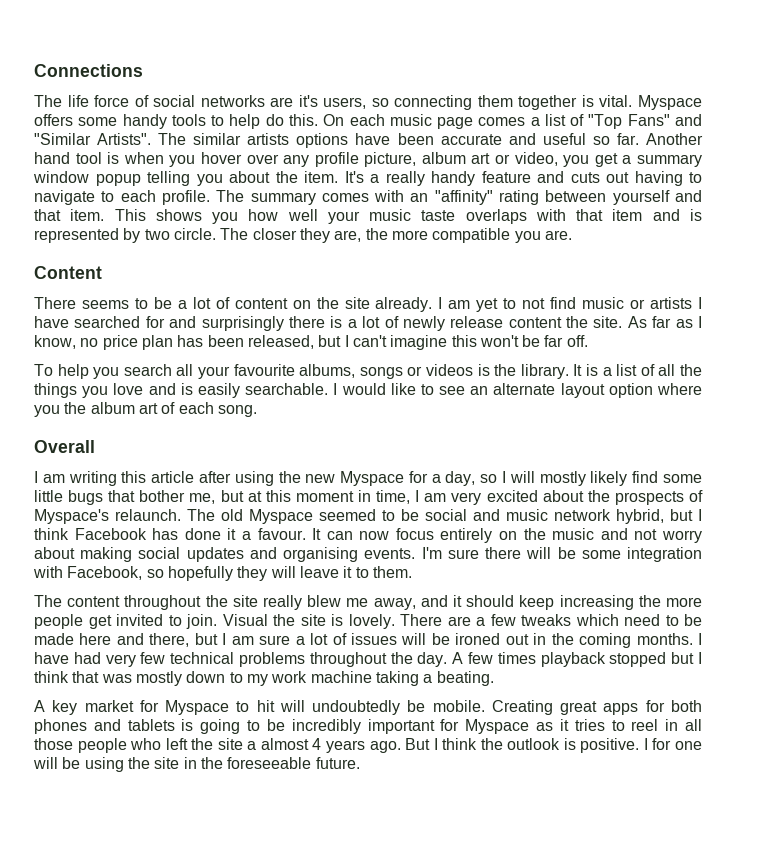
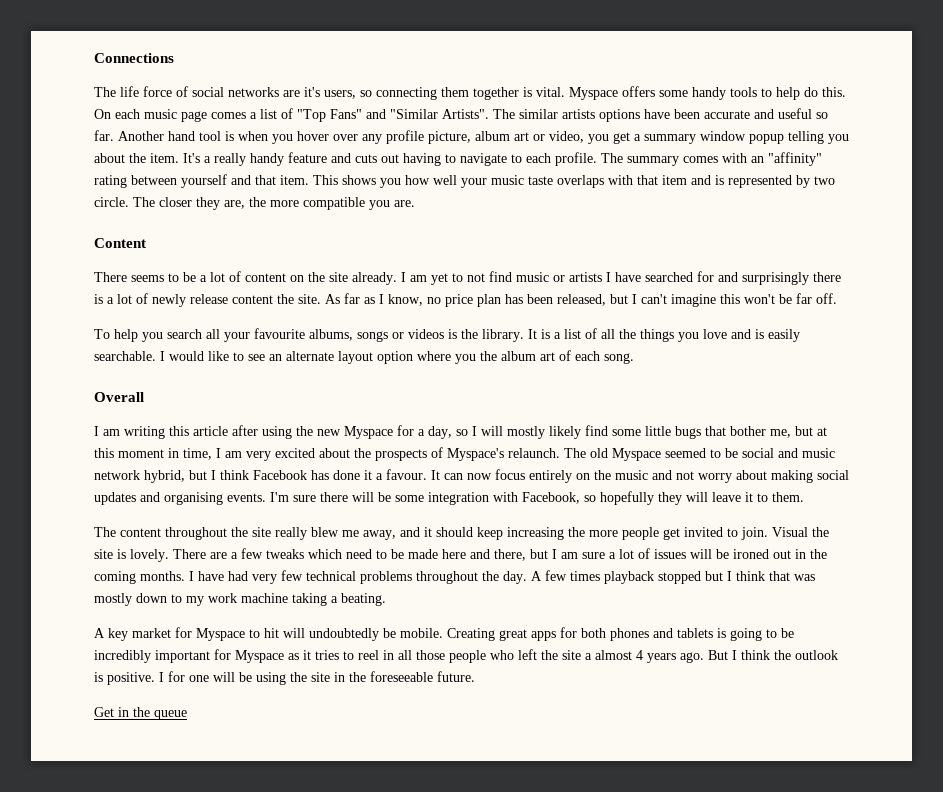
+ Get in the queue

